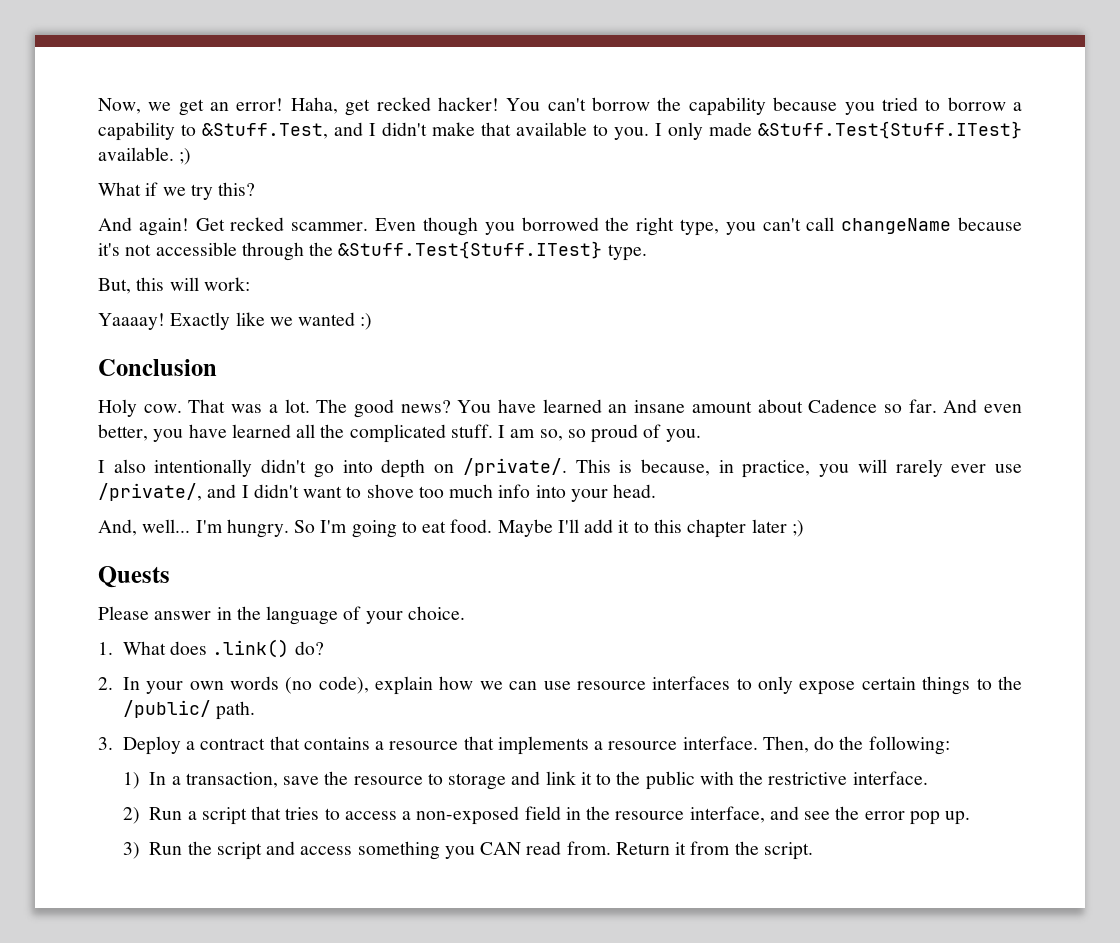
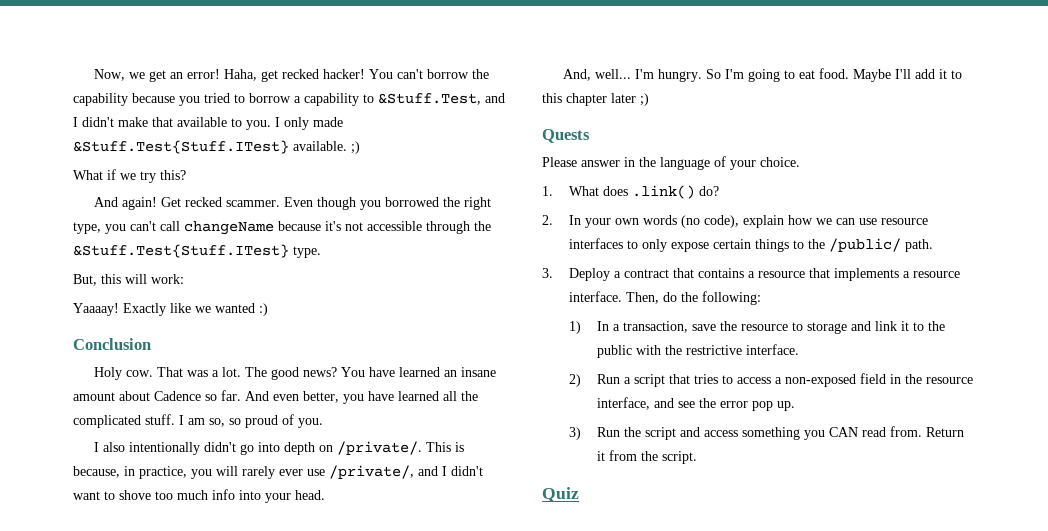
+ Quiz

